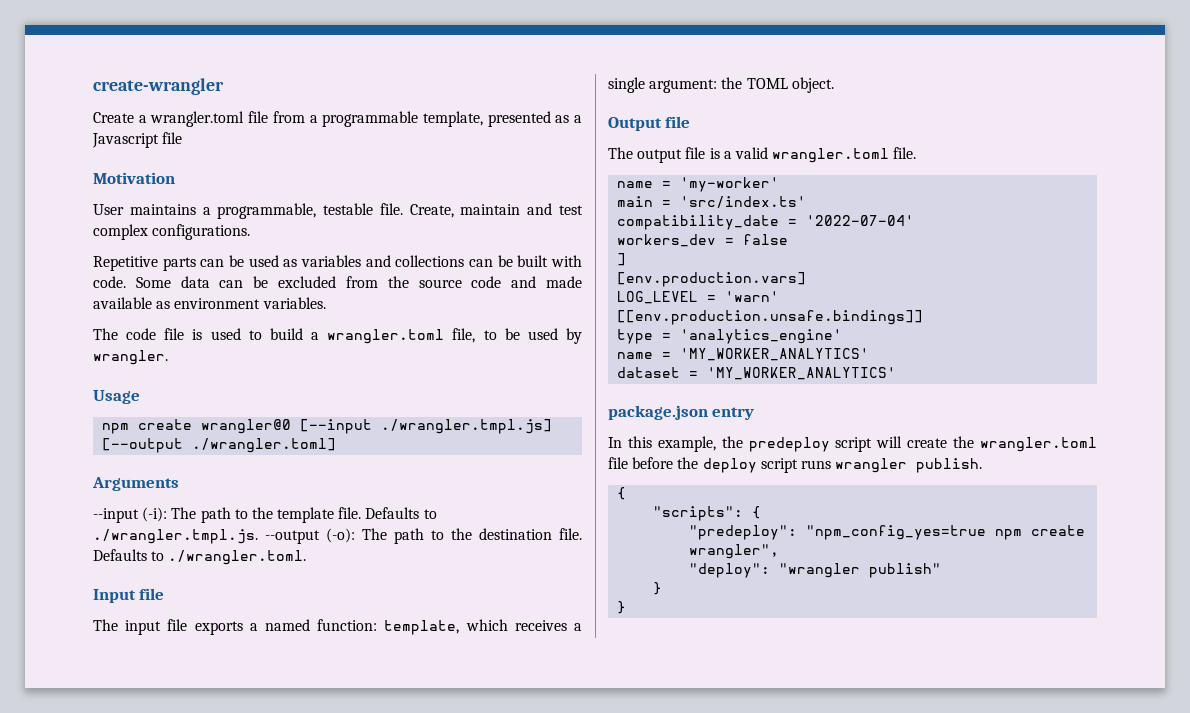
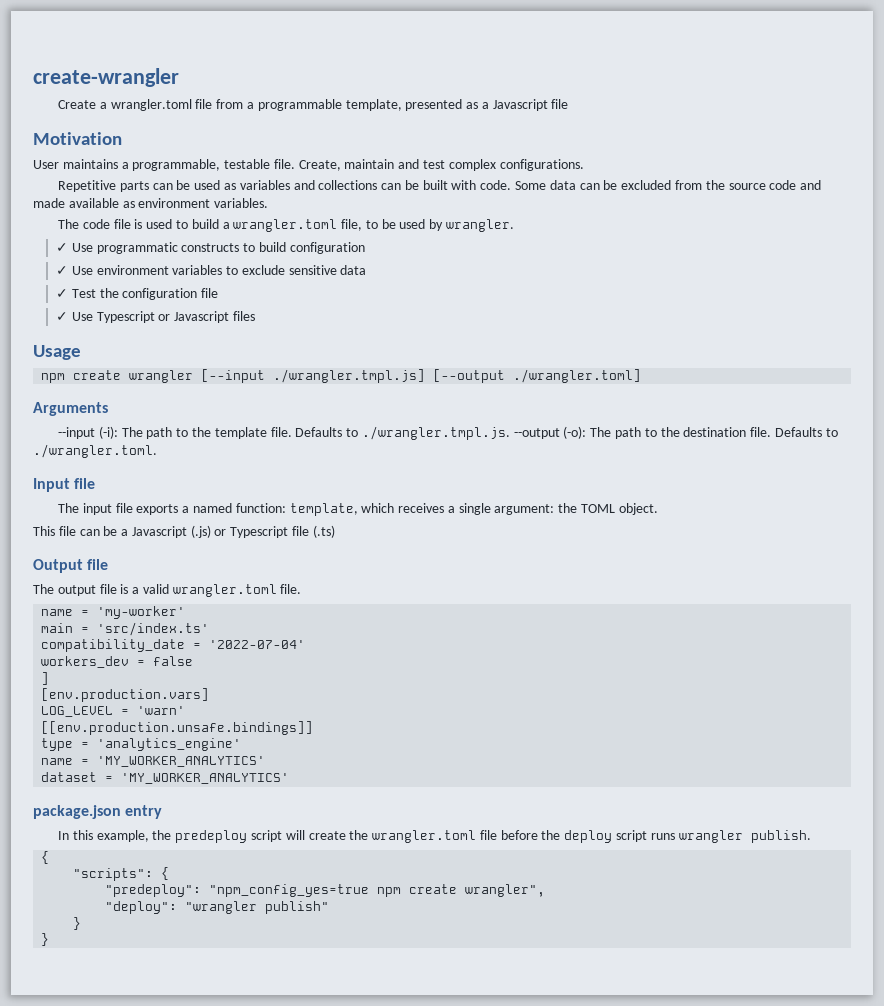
+ ✓ Use programmatic constructs to build configuration
+ ✓ Use environment variables to exclude sensitive data
+ ✓ Test the configuration file
+ ✓ Use Typescript or Javascript files
- npm create wrangler@0 [--input ./wrangler.tmpl.js] [--output ./wrangler.toml]
+ npm create wrangler [--input ./wrangler.tmpl.js] [--output ./wrangler.toml]
+ This file can be a Javascript (.js) or Typescript file (.ts)

